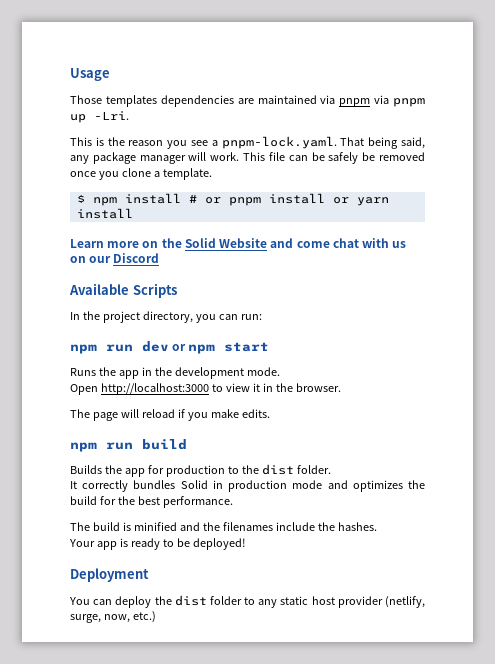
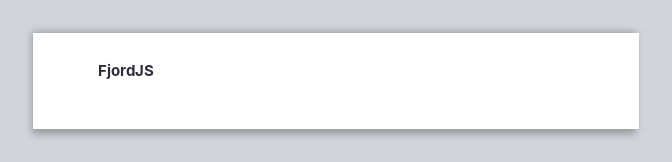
- Usage
- Those templates dependencies are maintained via pnpm via pnpm up -Lri.
- This is the reason you see a pnpm-lock.yaml. That being said, any package manager will work. This file can be safely be removed once you clone a template.
- $ npm install # or pnpm install or yarn install
- Learn more on the Solid Website and come chat with us on our Discord
- Available Scripts
- In the project directory, you can run:
- npm run dev or npm start
- Runs the app in the development mode.
- Open http://localhost:3000 to view it in the browser.
- The page will reload if you make edits.
- npm run build
- Builds the app for production to the dist folder.
- It correctly bundles Solid in production mode and optimizes the build for the best performance.
- The build is minified and the filenames include the hashes.
- Your app is ready to be deployed!
- Deployment
- You can deploy the dist folder to any static host provider (netlify, surge, now, etc.)
+ FjordJS

